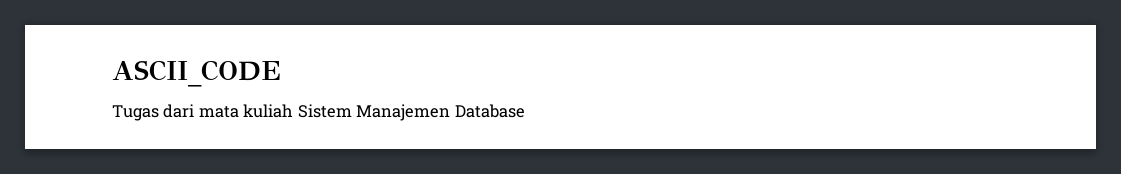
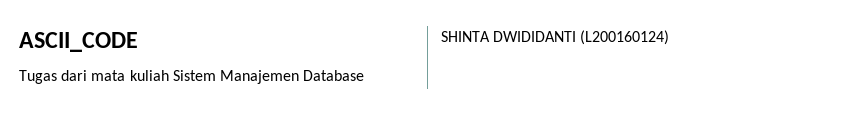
- Tugas dari mata kuliah Sistem Manajemen Database
+ Tugas dari mata kuliah Sistem Manajemen Database SHINTA DWIDIDANTI (L200160124)

